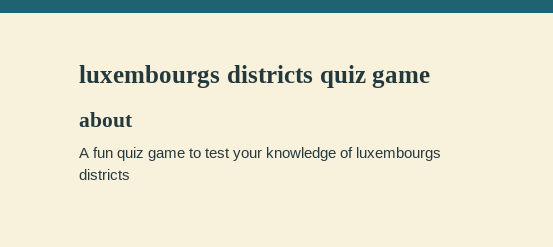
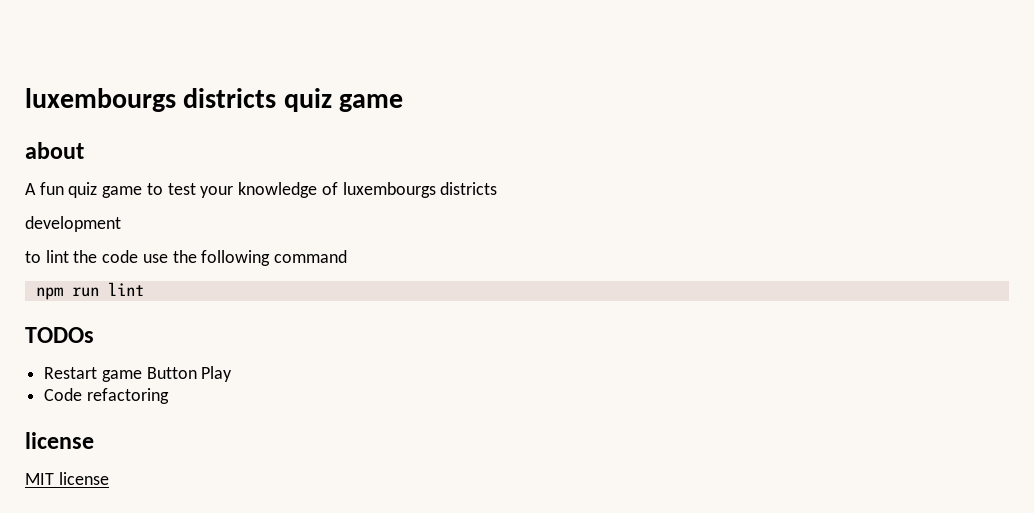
+ development
+ to lint the code use the following command
+ npm run lint
+ TODOs
+ Restart game Button Play
+ Code refactoring
+ license
+ MIT license

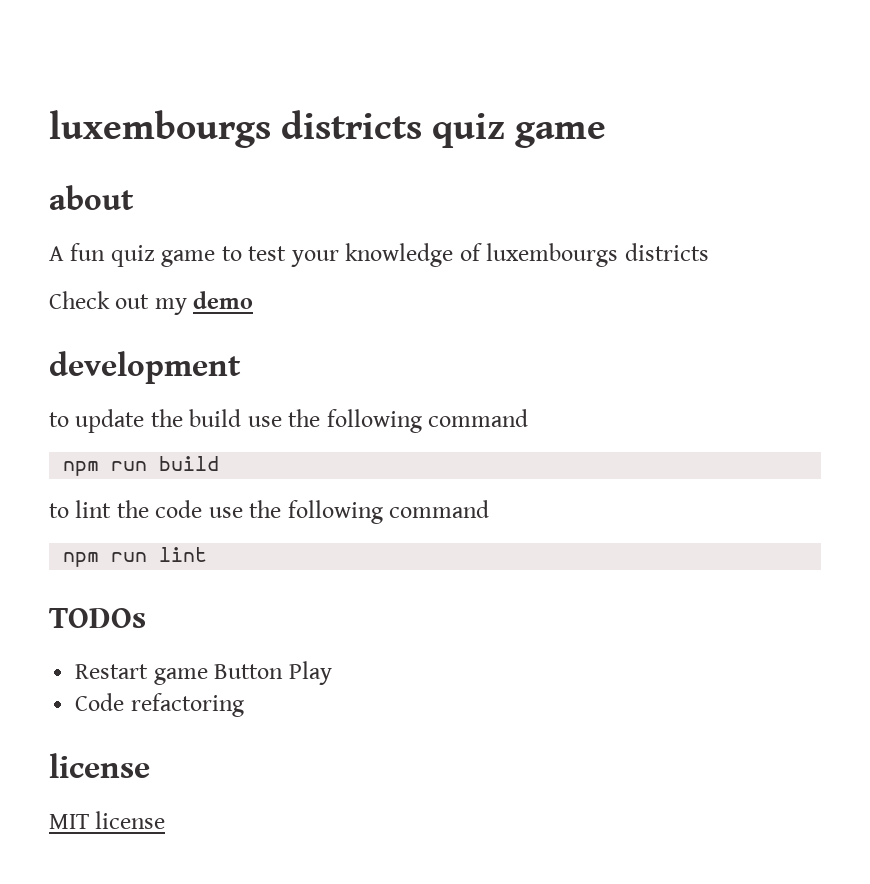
+ Check out my demo
  development
+ to update the build use the following command
+ npm run build

